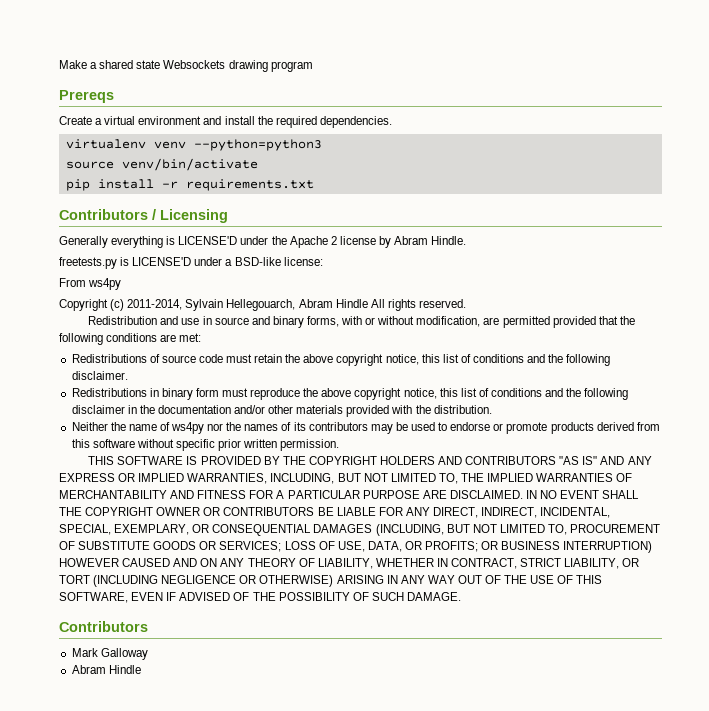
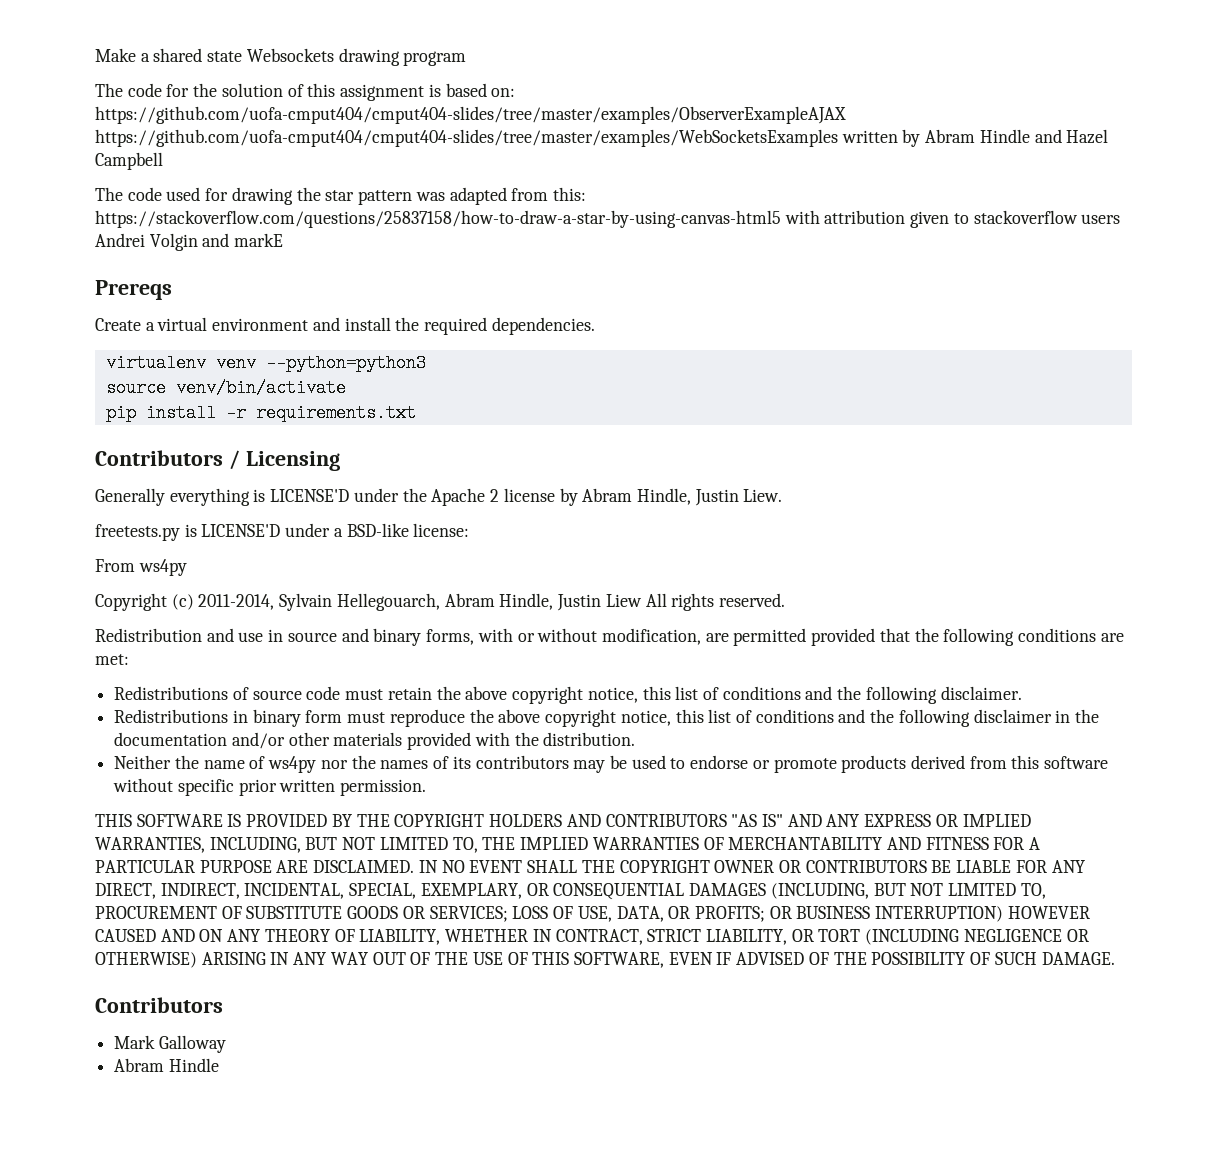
+ The code for the solution of this assignment is based on: https://github.com/uofa-cmput404/cmput404-slides/tree/master/examples/ObserverExampleAJAX https://github.com/uofa-cmput404/cmput404-slides/tree/master/examples/WebSocketsExamples written by Abram Hindle and Hazel Campbell
+ The code used for drawing the star pattern was adapted from this: https://stackoverflow.com/questions/25837158/how-to-draw-a-star-by-using-canvas-html5 with attribution given to stackoverflow users Andrei Volgin and markE
- Generally everything is LICENSE'D under the Apache 2 license by Abram Hindle.
+ Generally everything is LICENSE'D under the Apache 2 license by Abram Hindle, Justin Liew.
- Copyright (c) 2011-2014, Sylvain Hellegouarch, Abram Hindle All rights reserved.
+ Copyright (c) 2011-2014, Sylvain Hellegouarch, Abram Hindle, Justin Liew All rights reserved.

